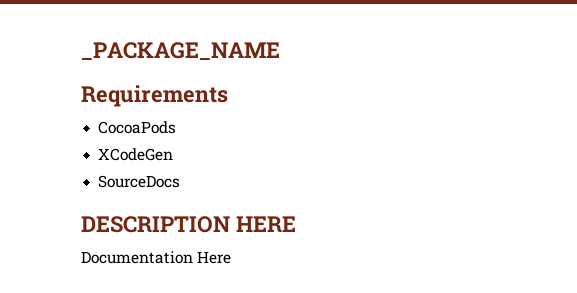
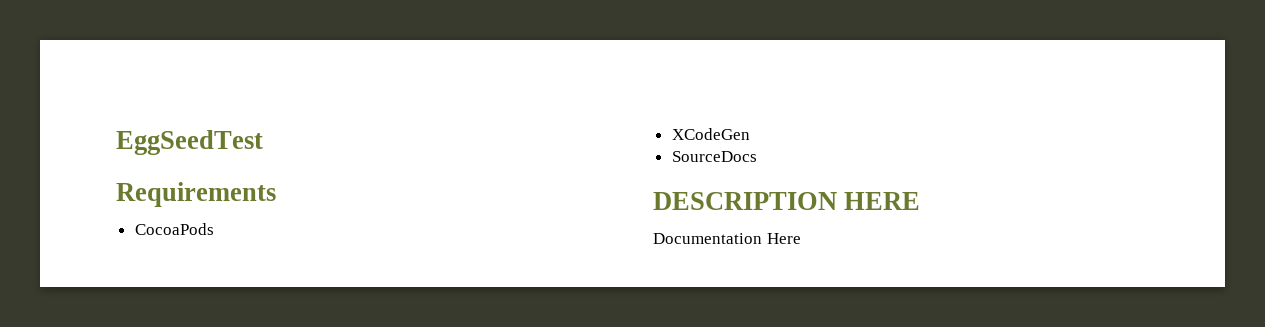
- _PACKAGE_NAME
+ EggSeedTest

